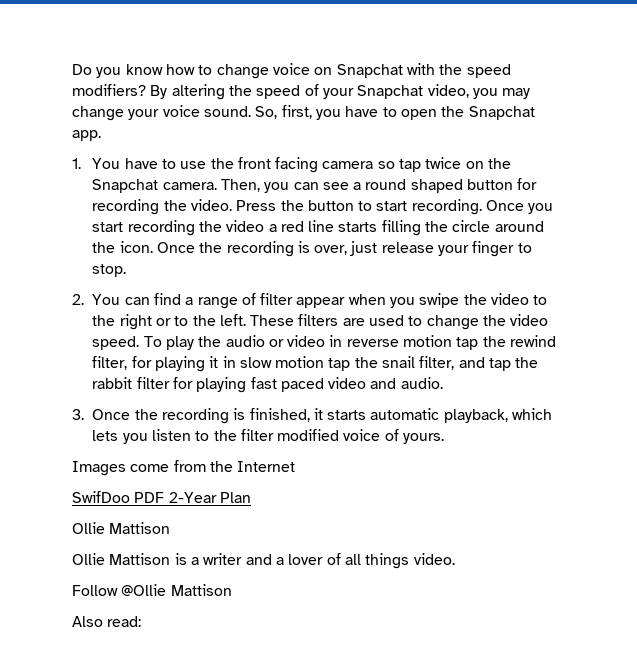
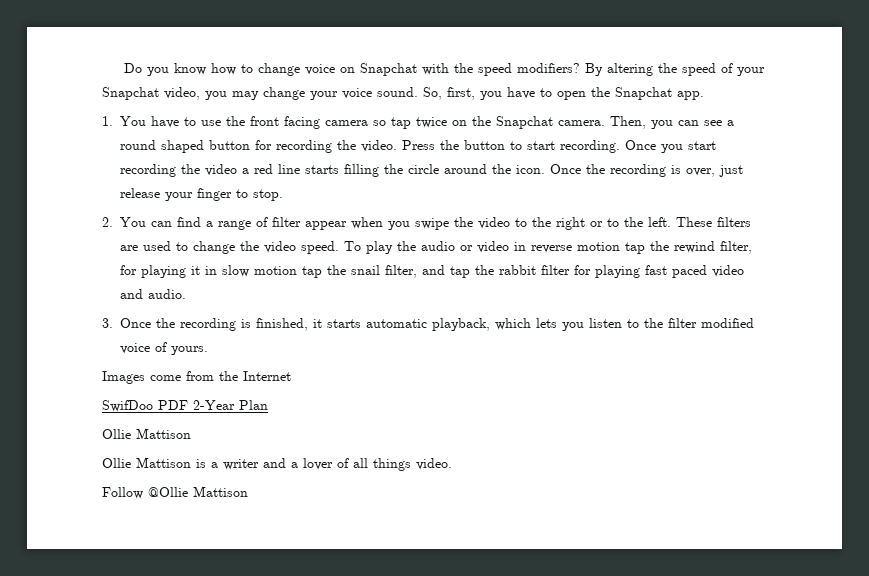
- Also read:

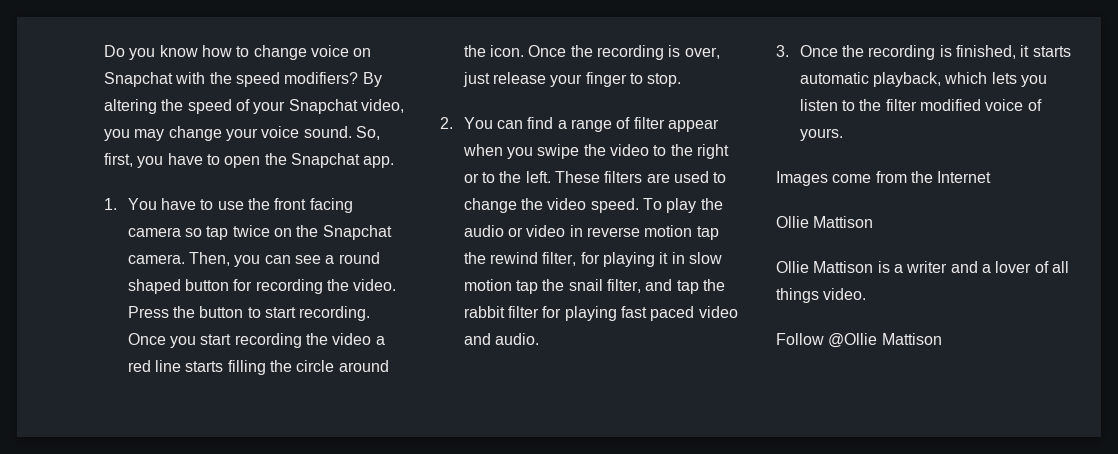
- SwifDoo PDF 2-Year Plan

